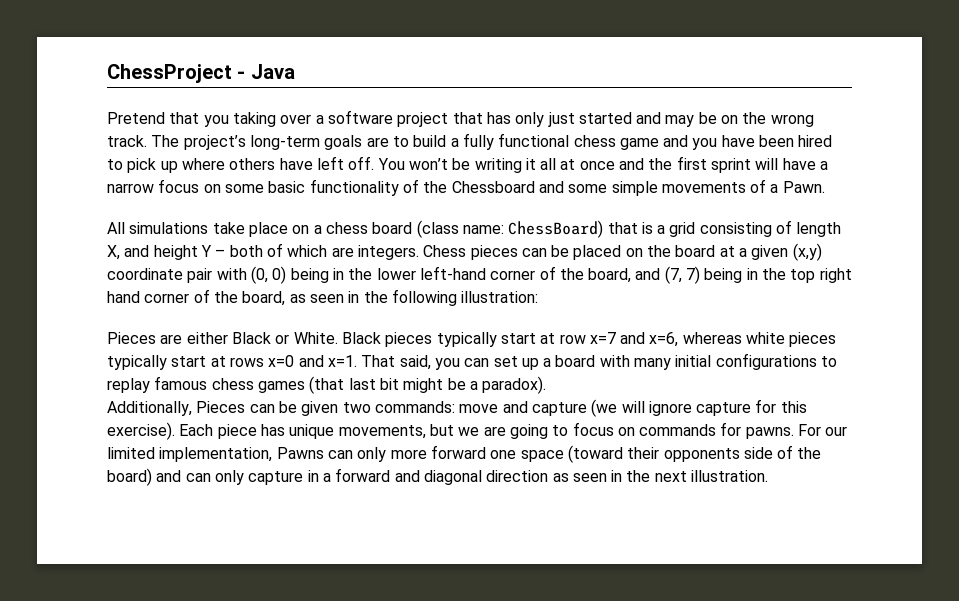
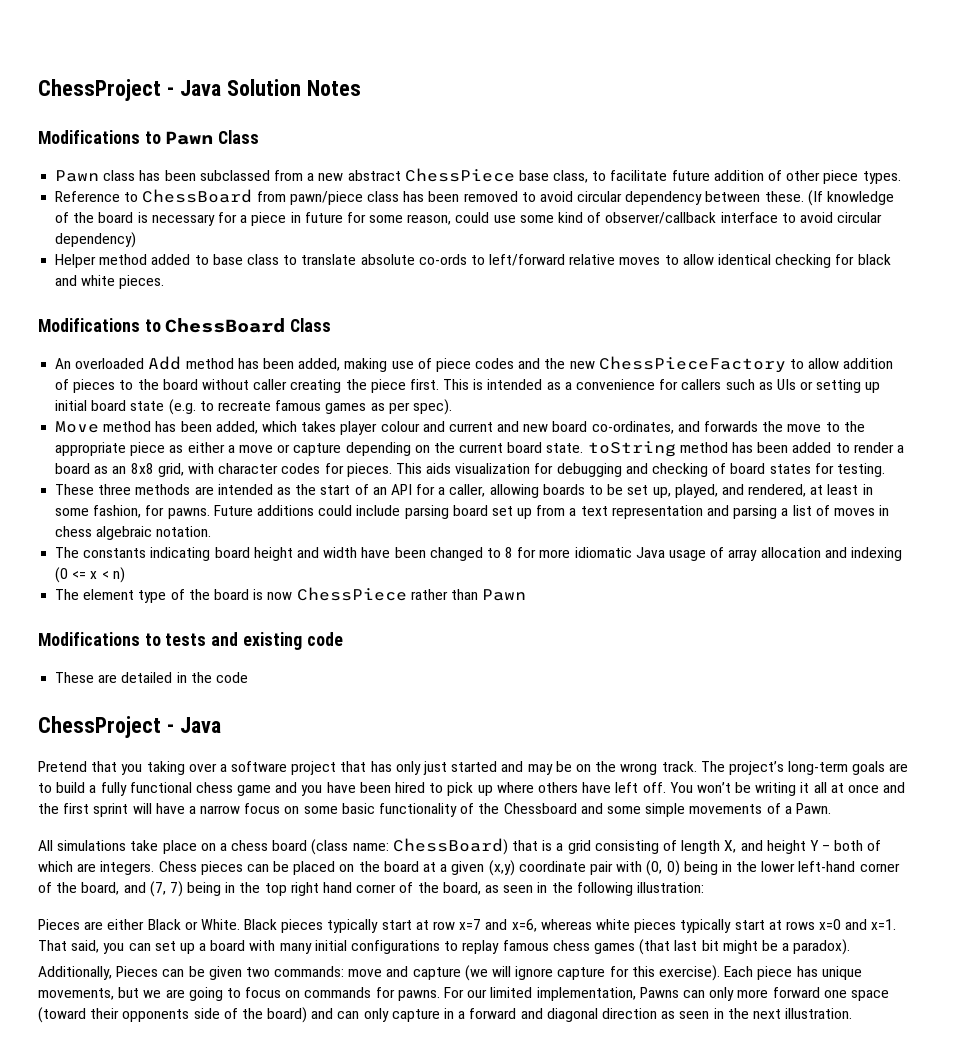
+ ChessProject - Java Solution Notes
+ Modifications to Pawn Class
+ Pawn class has been subclassed from a new abstract ChessPiece base class, to facilitate future addition of other piece types.
+ Reference to ChessBoard from pawn/piece class has been removed to avoid circular dependency between these. (If knowledge of the board is necessary for a piece in future for some reason, could use some kind of observer/callback interface to avoid circular dependency)
+ Helper method added to base class to translate absolute co-ords to left/forward relative moves to allow identical checking for black and white pieces.
+ Modifications to ChessBoard Class
+ An overloaded Add method has been added, making use of piece codes and the new ChessPieceFactory to allow addition of pieces to the board without caller creating the piece first. This is intended as a convenience for callers such as UIs or setting up initial board state (e.g. to recreate famous games as per spec).
+ Move method has been added, which takes player colour and current and new board co-ordinates, and forwards the move to the appropriate piece as either a move or capture depending on the current board state. toString method has been added to render a board as an 8x8 grid, with character codes for pieces. This aids visualization for debugging and checking of board states for testing.
+ These three methods are intended as the start of an API for a caller, allowing boards to be set up, played, and rendered, at least in some fashion, for pawns. Future additions could include parsing board set up from a text representation and parsing a list of moves in chess algebraic notation.
+ The constants indicating board height and width have been changed to 8 for more idiomatic Java usage of array allocation and indexing (0 <= x < n)
+ The element type of the board is now ChessPiece rather than Pawn
+ Modifications to tests and existing code
+ These are detailed in the code

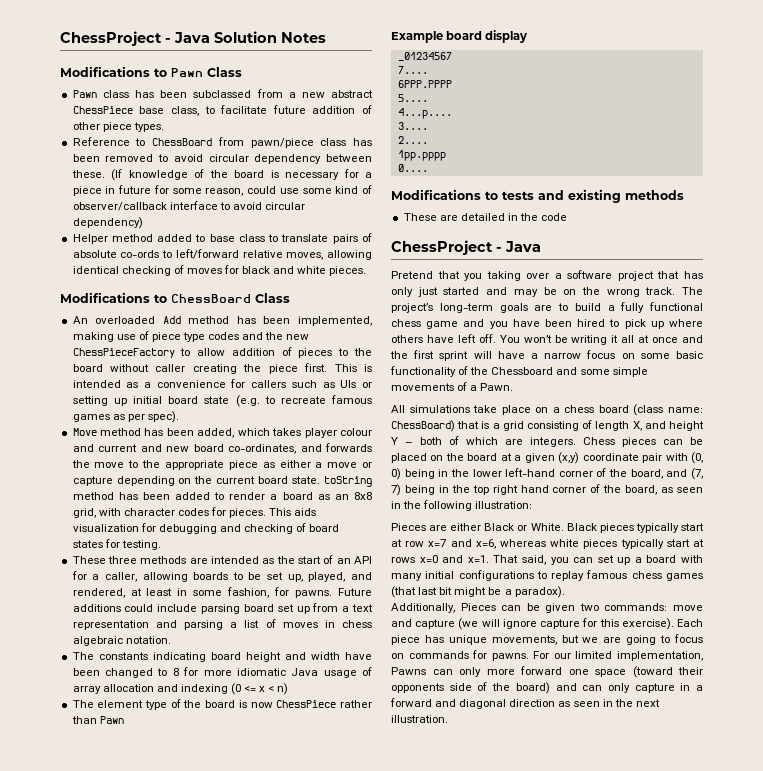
- Helper method added to base class to translate absolute co-ords to left/forward relative moves to allow identical checking for black and white pieces.
+ Helper method added to base class to translate pairs of absolute co-ords to left/forward relative moves, allowing identical checking of moves for black and white pieces.
- An overloaded Add method has been added, making use of piece codes and the new ChessPieceFactory to allow addition of pieces to the board without caller creating the piece first.
+ An overloaded Add method has been implemented, making use of piece type codes and the new ChessPieceFactory to allow addition of pieces to the board without caller creating the piece first.
+ Example board display
+ _01234567
+ 7....
+ 6PPP.PPPP
+ 5....
+ 4...p....
+ 3....
+ 2....
+ 1pp.pppp
+ 0....
- Modifications to tests and existing code
+ Modifications to tests and existing methods

